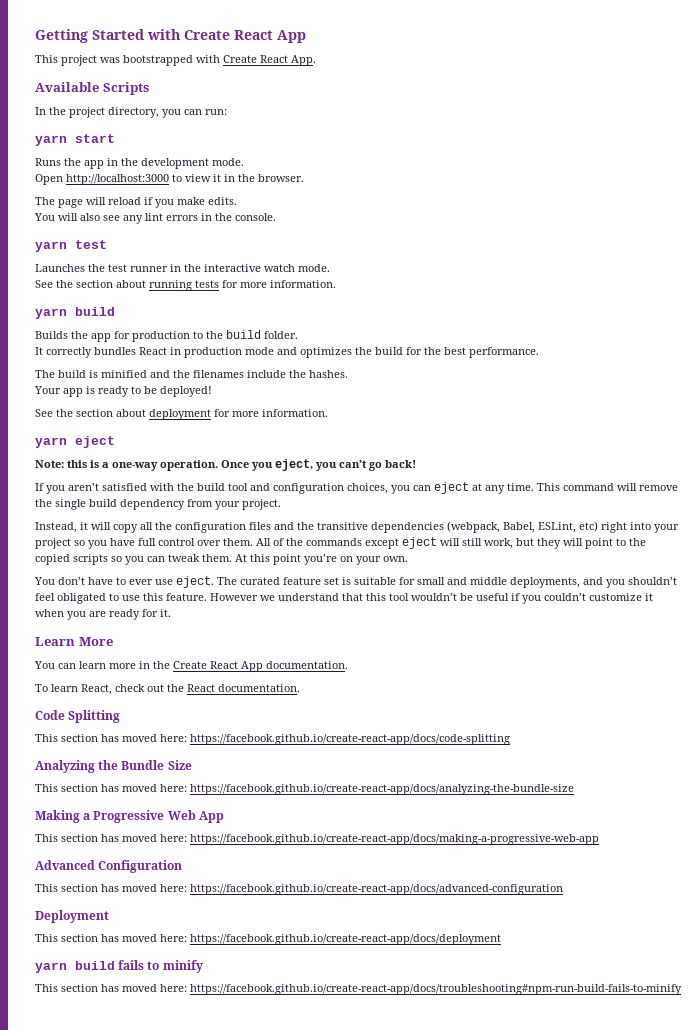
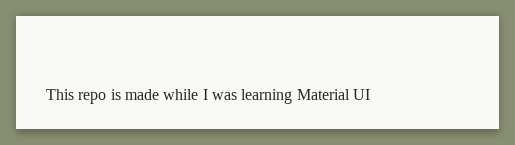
- Getting Started with Create React App
- This project was bootstrapped with Create React App.
- Available Scripts
- In the project directory, you can run:
- yarn start
- Runs the app in the development mode.
- Open http://localhost:3000 to view it in the browser.
- The page will reload if you make edits.
- You will also see any lint errors in the console.
- yarn test
- Launches the test runner in the interactive watch mode.
- See the section about running tests for more information.
- yarn build
- Builds the app for production to the build folder.
- It correctly bundles React in production mode and optimizes the build for the best performance.
- The build is minified and the filenames include the hashes.
- Your app is ready to be deployed!
- See the section about deployment for more information.
- yarn eject
- Note: this is a one-way operation. Once you eject, you can’t go back!
- If you aren’t satisfied with the build tool and configuration choices, you can eject at any time. This command will remove the single build dependency from your project.
- Instead, it will copy all the configuration files and the transitive dependencies (webpack, Babel, ESLint, etc) right into your project so you have full control over them. All of the commands except eject will still work, but they will point to the copied scripts so you can tweak them. At this point you’re on your own.
- You don’t have to ever use eject. The curated feature set is suitable for small and middle deployments, and you shouldn’t feel obligated to use this feature. However we understand that this tool wouldn’t be useful if you couldn’t customize it when you are ready for it.
- Learn More
- You can learn more in the Create React App documentation.
- To learn React, check out the React documentation.
- Code Splitting
- This section has moved here: https://facebook.github.io/create-react-app/docs/code-splitting
- Analyzing the Bundle Size
- This section has moved here: https://facebook.github.io/create-react-app/docs/analyzing-the-bundle-size
- Making a Progressive Web App
- This section has moved here: https://facebook.github.io/create-react-app/docs/making-a-progressive-web-app
- Advanced Configuration
- This section has moved here: https://facebook.github.io/create-react-app/docs/advanced-configuration
- Deployment
- This section has moved here: https://facebook.github.io/create-react-app/docs/deployment
- yarn build fails to minify
- This section has moved here: https://facebook.github.io/create-react-app/docs/troubleshooting#npm-run-build-fails-to-minify
+ This repo is made while I was learning Material UI

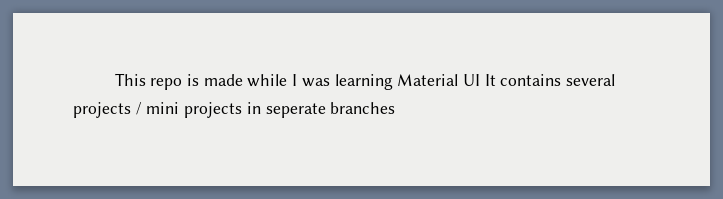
- This repo is made while I was learning Material UI
+ This repo is made while I was learning Material UI It contains several projects / mini projects in seperate branches

